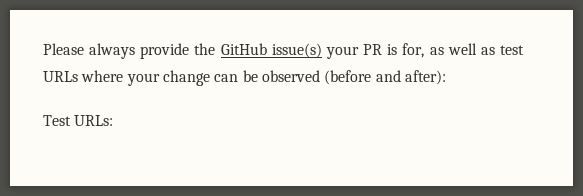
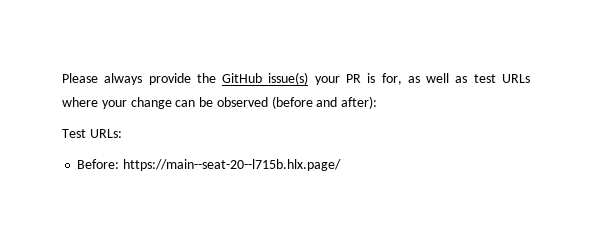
+ Before: https://main--seat-20--l715b.hlx.page/

